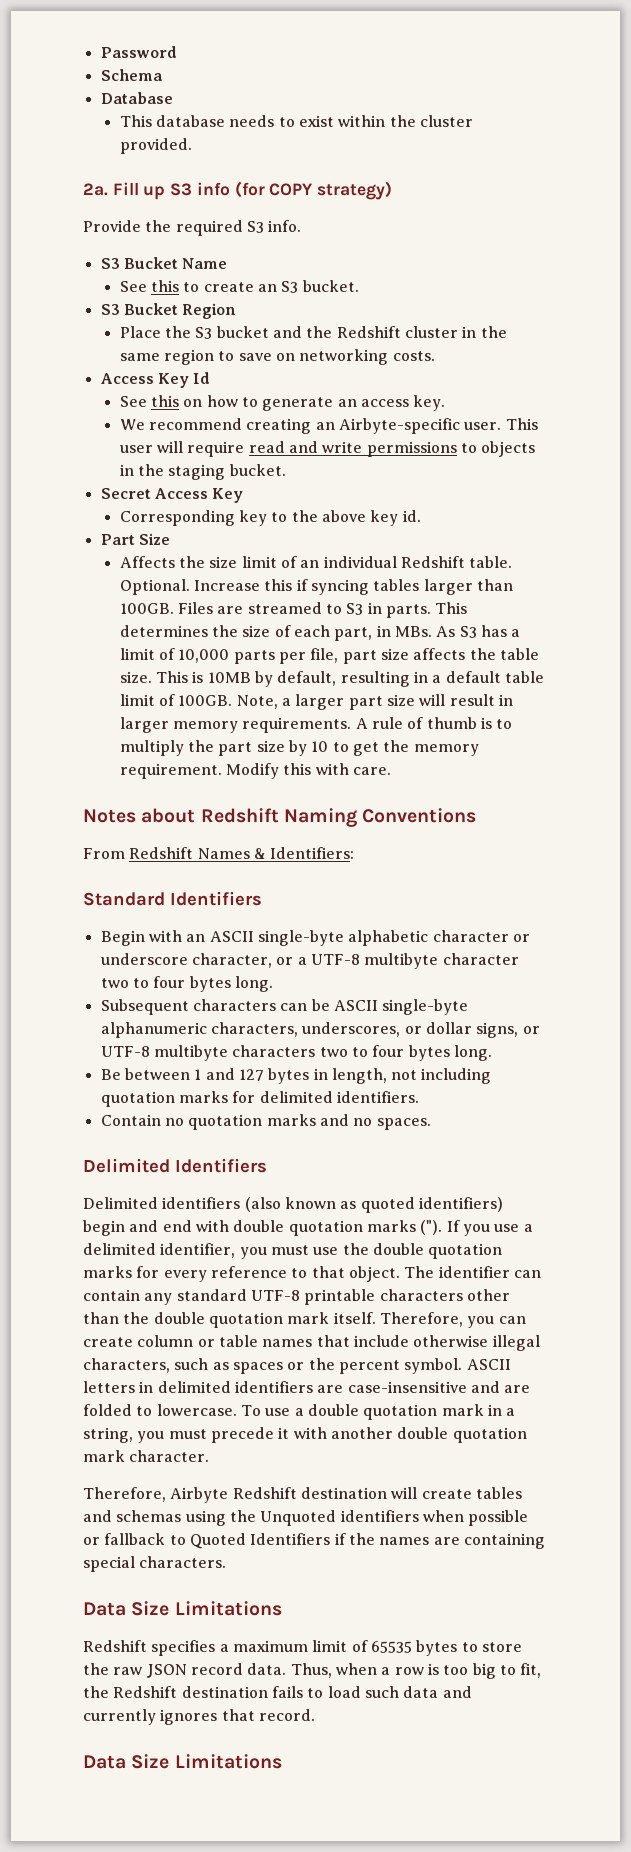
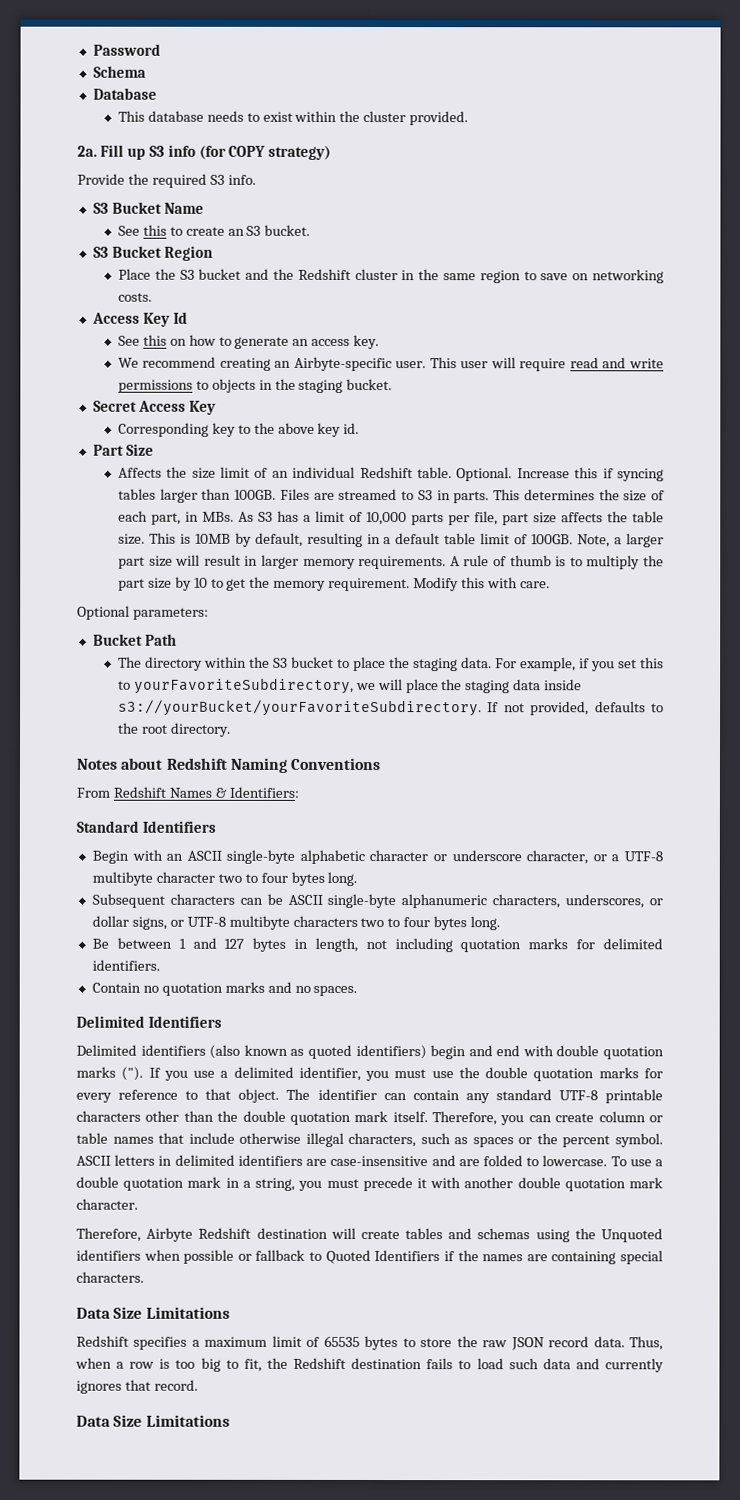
+ Optional parameters:
+ Bucket Path
+ The directory within the S3 bucket to place the staging data. For example, if you set this to yourFavoriteSubdirectory, we will place the staging data inside s3://yourBucket/yourFavoriteSubdirectory. If not provided, defaults to the root directory.

